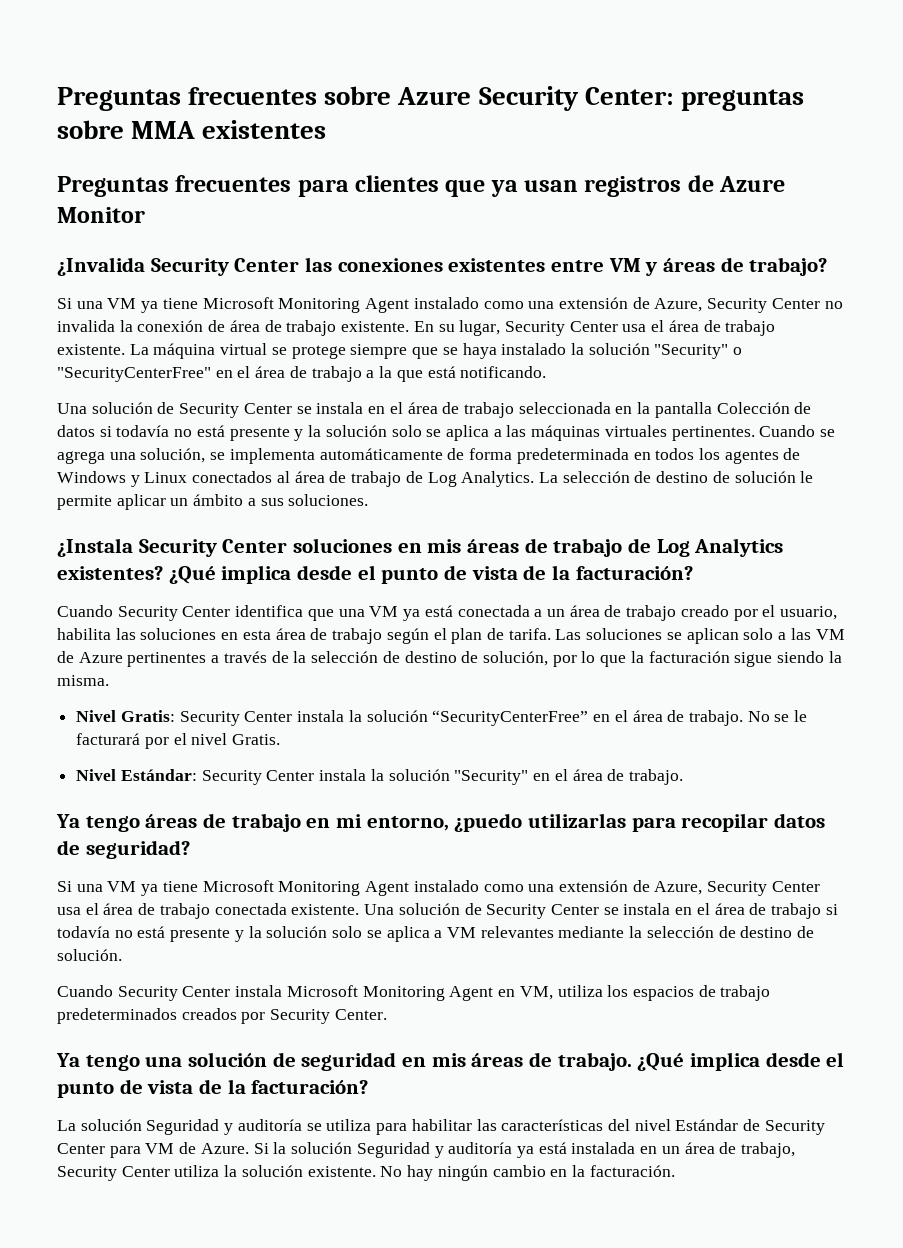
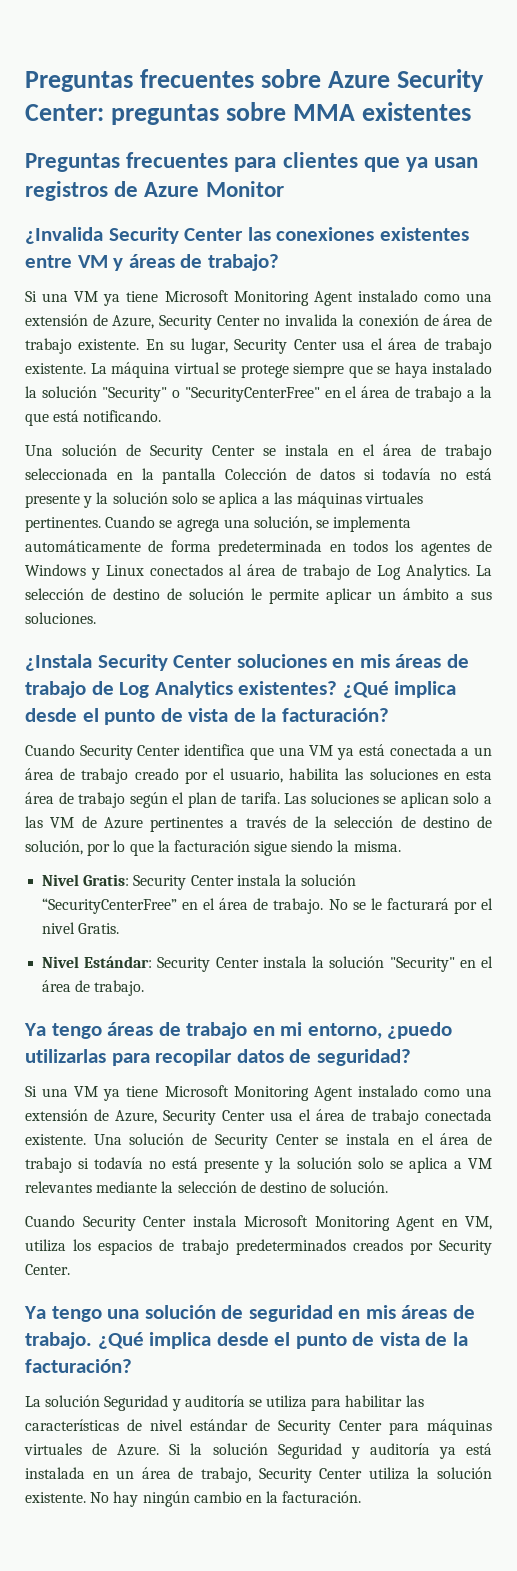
- La solución Seguridad y auditoría se utiliza para habilitar las características del nivel Estándar de Security Center para VM de Azure.
+ La solución Seguridad y auditoría se utiliza para habilitar las características de nivel estándar de Security Center para máquinas virtuales de Azure.

